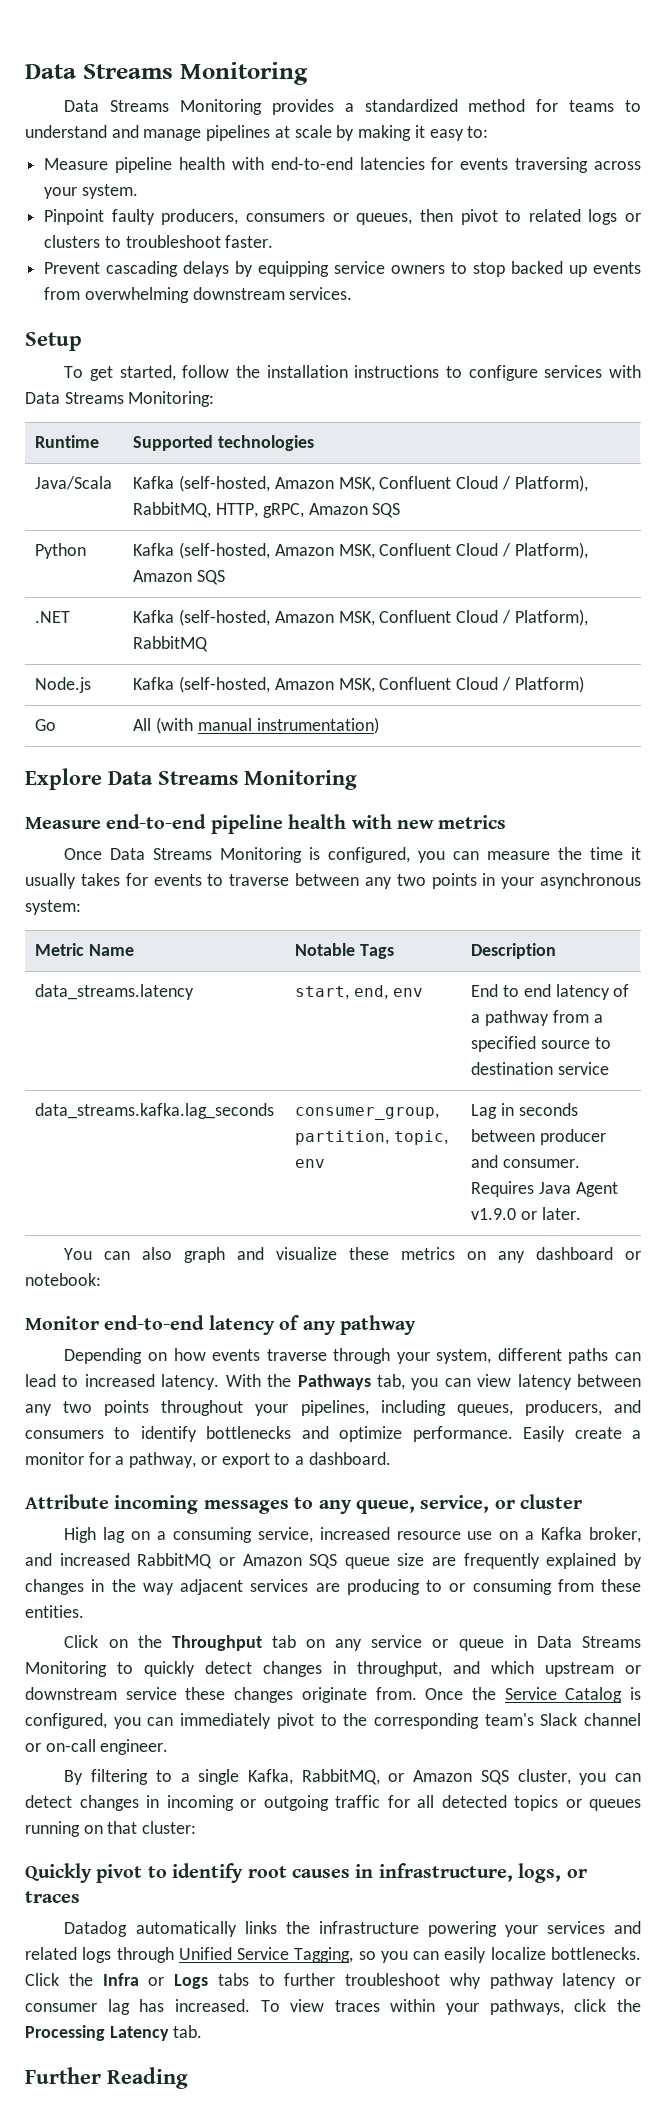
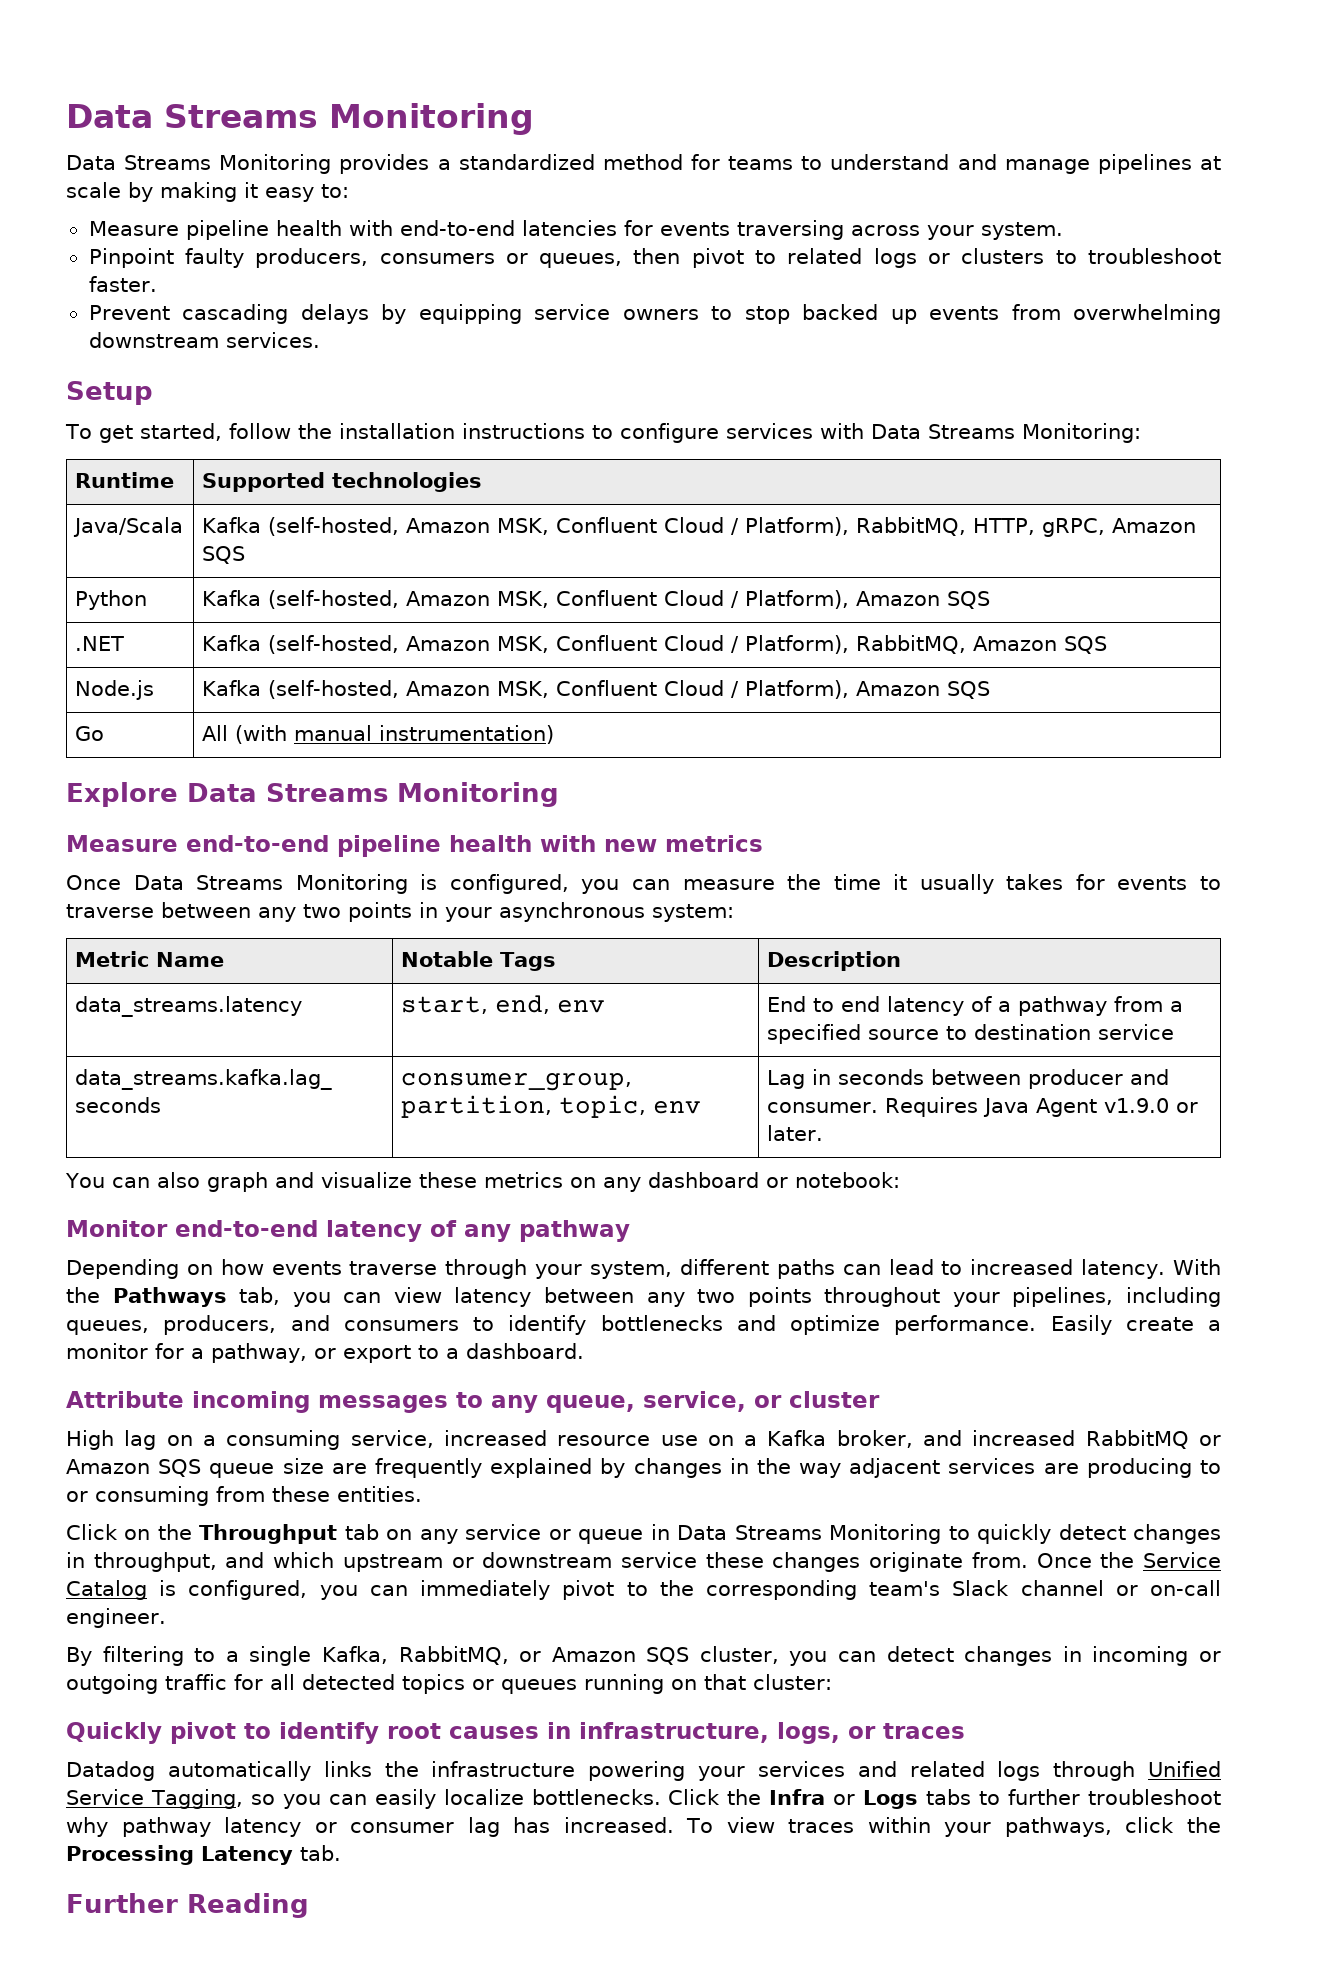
- .NET | Kafka (self-hosted, Amazon MSK, Confluent Cloud / Platform), RabbitMQ
+ .NET | Kafka (self-hosted, Amazon MSK, Confluent Cloud / Platform), RabbitMQ, Amazon SQS
- Node.js | Kafka (self-hosted, Amazon MSK, Confluent Cloud / Platform)
+ Node.js | Kafka (self-hosted, Amazon MSK, Confluent Cloud / Platform), Amazon SQS

